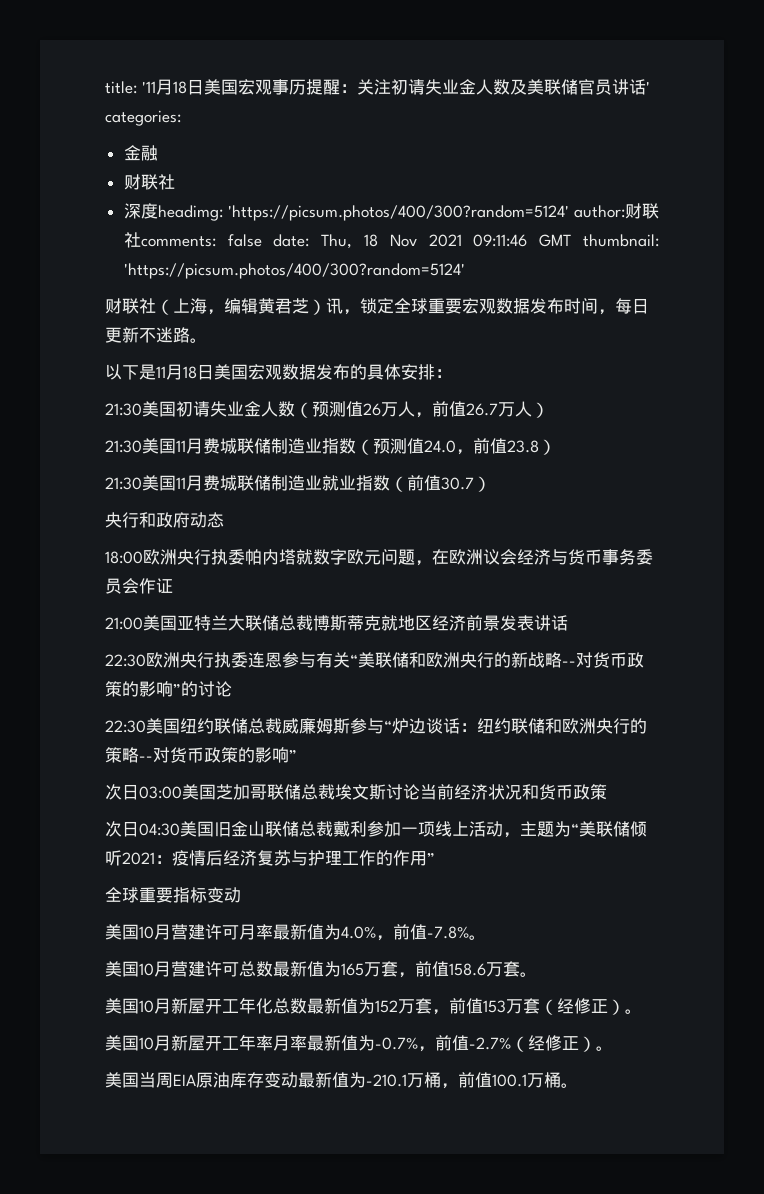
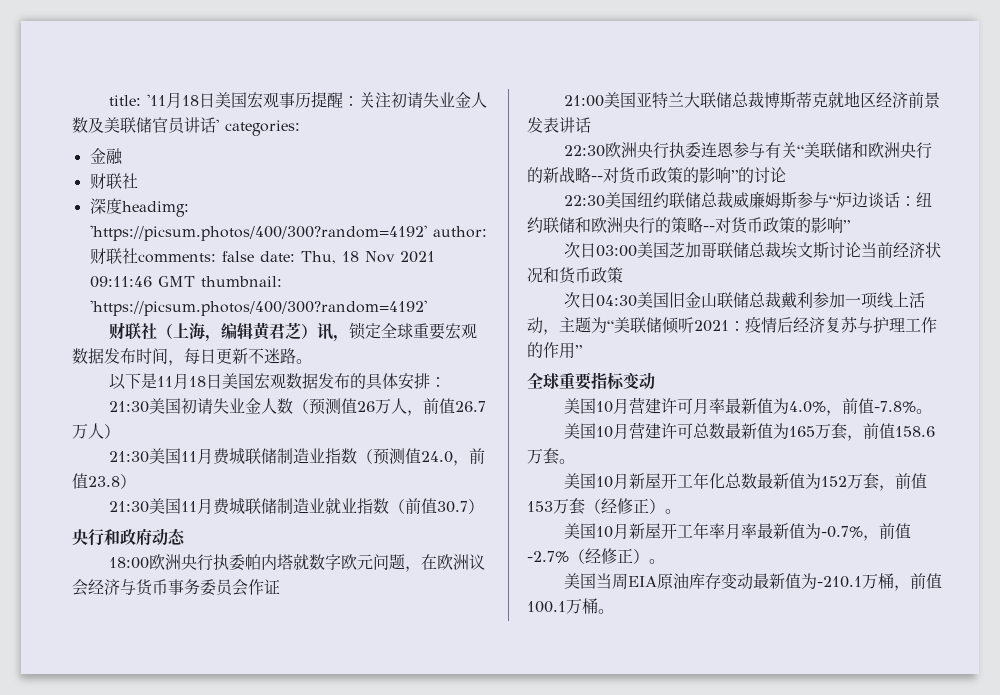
- 深度headimg: 'https://picsum.photos/400/300?random=5124' author:财联社comments: false date: Thu, 18 Nov 2021 09:11:46 GMT thumbnail: 'https://picsum.photos/400/300?random=5124'
+ 深度headimg: 'https://picsum.photos/400/300?random=4192' author:财联社comments: false date: Thu, 18 Nov 2021 09:11:46 GMT thumbnail: 'https://picsum.photos/400/300?random=4192'

